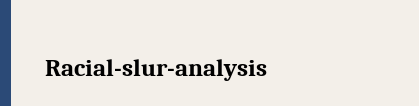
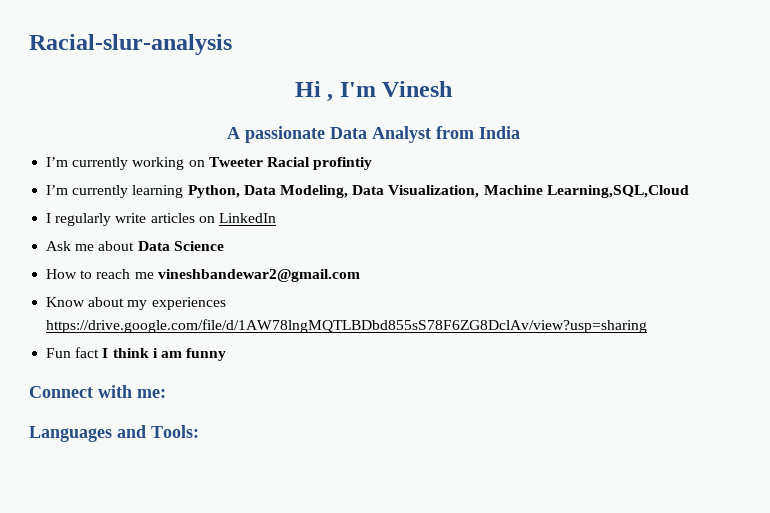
+ Hi , I'm Vinesh
+ A passionate Data Analyst from India
+ I’m currently working on Tweeter Racial profintiy
+ I’m currently learning Python, Data Modeling, Data Visualization, Machine Learning,SQL,Cloud
+ I regularly write articles on LinkedIn
+ Ask me about Data Science
+ How to reach me vineshbandewar2@gmail.com
+ Know about my experiences https://drive.google.com/file/d/1AW78lngMQTLBDbd855sS78F6ZG8DclAv/view?usp=sharing
+ Fun fact I think i am funny
+ Connect with me:
+ Languages and Tools:

